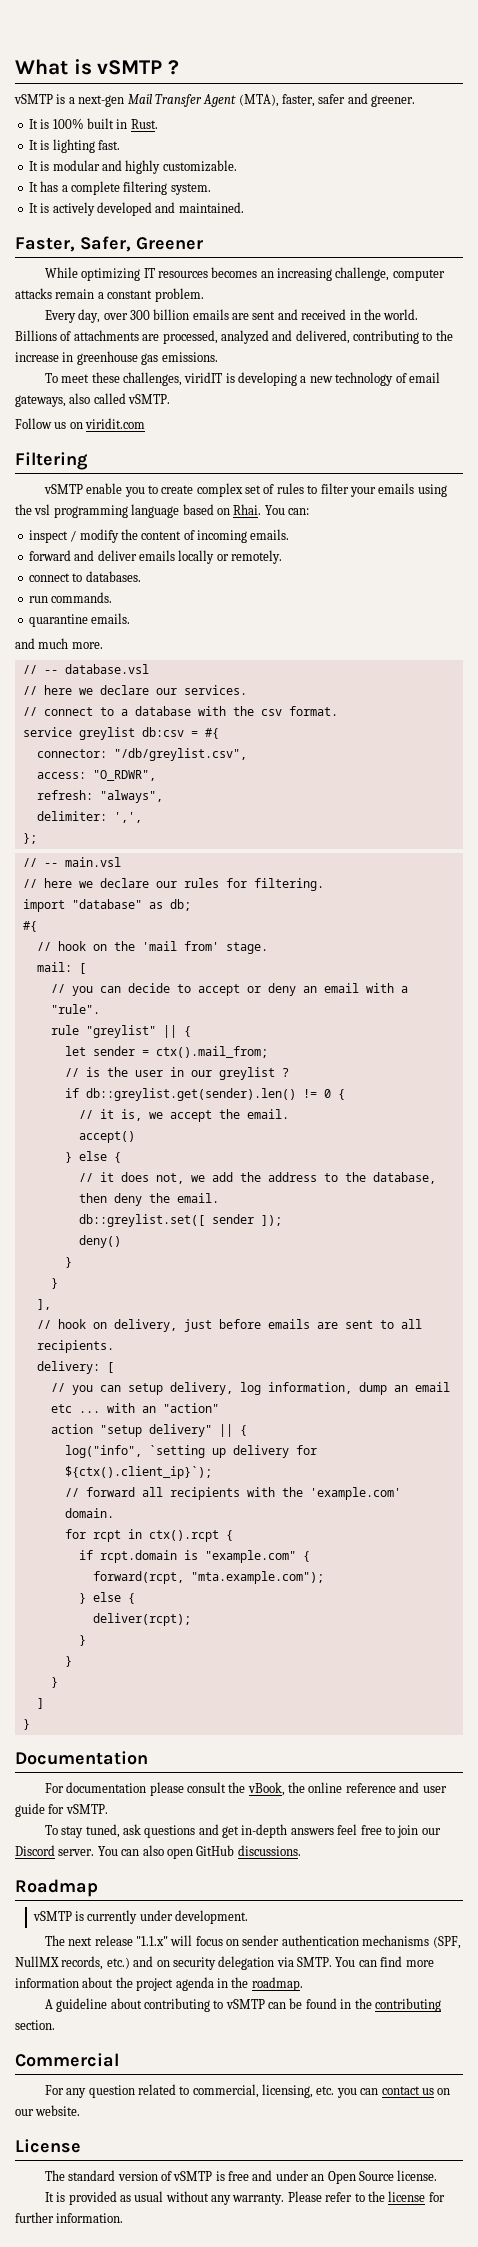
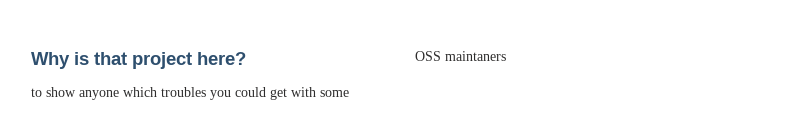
- What is vSMTP ?
- vSMTP is a next-gen Mail Transfer Agent (MTA), faster, safer and greener.
- It is 100% built in Rust.
- It is lighting fast.
- It is modular and highly customizable.
- It has a complete filtering system.
- It is actively developed and maintained.
- Faster, Safer, Greener
- While optimizing IT resources becomes an increasing challenge, computer attacks remain a constant problem.
- Every day, over 300 billion emails are sent and received in the world. Billions of attachments are processed, analyzed and delivered, contributing to the increase in greenhouse gas emissions.
- To meet these challenges, viridIT is developing a new technology of email gateways, also called vSMTP.
- Follow us on viridit.com
- Filtering
- vSMTP enable you to create complex set of rules to filter your emails using the vsl programming language based on Rhai. You can:
- inspect / modify the content of incoming emails.
- forward and deliver emails locally or remotely.
- connect to databases.
- run commands.
- quarantine emails.
- and much more.
- // -- database.vsl
- // here we declare our services.
- // connect to a database with the csv format.
- service greylist db:csv = #{
- connector: "/db/greylist.csv",
- access: "O_RDWR",
- refresh: "always",
- delimiter: ',',
- };
- // -- main.vsl
- // here we declare our rules for filtering.
- import "database" as db;
- #{
- // hook on the 'mail from' stage.
- mail: [
- // you can decide to accept or deny an email with a "rule".
- rule "greylist" || {
- let sender = ctx().mail_from;
- // is the user in our greylist ?
- if db::greylist.get(sender).len() != 0 {
- // it is, we accept the email.
- accept()
- } else {
- // it does not, we add the address to the database, then deny the email.
- db::greylist.set([ sender ]);
- deny()
- }
- }
- ],
- // hook on delivery, just before emails are sent to all recipients.
- delivery: [
- // you can setup delivery, log information, dump an email etc ... with an "action"
- action "setup delivery" || {
- log("info", `setting up delivery for ${ctx().client_ip}`);
- // forward all recipients with the 'example.com' domain.
- for rcpt in ctx().rcpt {
- if rcpt.domain is "example.com" {
- forward(rcpt, "mta.example.com");
- } else {
- deliver(rcpt);
- }
- }
- }
- ]
- }
- Documentation
- For documentation please consult the vBook, the online reference and user guide for vSMTP.
- To stay tuned, ask questions and get in-depth answers feel free to join our Discord server. You can also open GitHub discussions.
- Roadmap
- vSMTP is currently under development.
- The next release "1.1.x" will focus on sender authentication mechanisms (SPF, NullMX records, etc.) and on security delegation via SMTP. You can find more information about the project agenda in the roadmap.
- A guideline about contributing to vSMTP can be found in the contributing section.
- Commercial
- For any question related to commercial, licensing, etc. you can contact us on our website.
- License
- The standard version of vSMTP is free and under an Open Source license.
- It is provided as usual without any warranty. Please refer to the license for further information.
+ Why is that project here?
+ to show anyone which troubles you could get with some OSS maintaners

